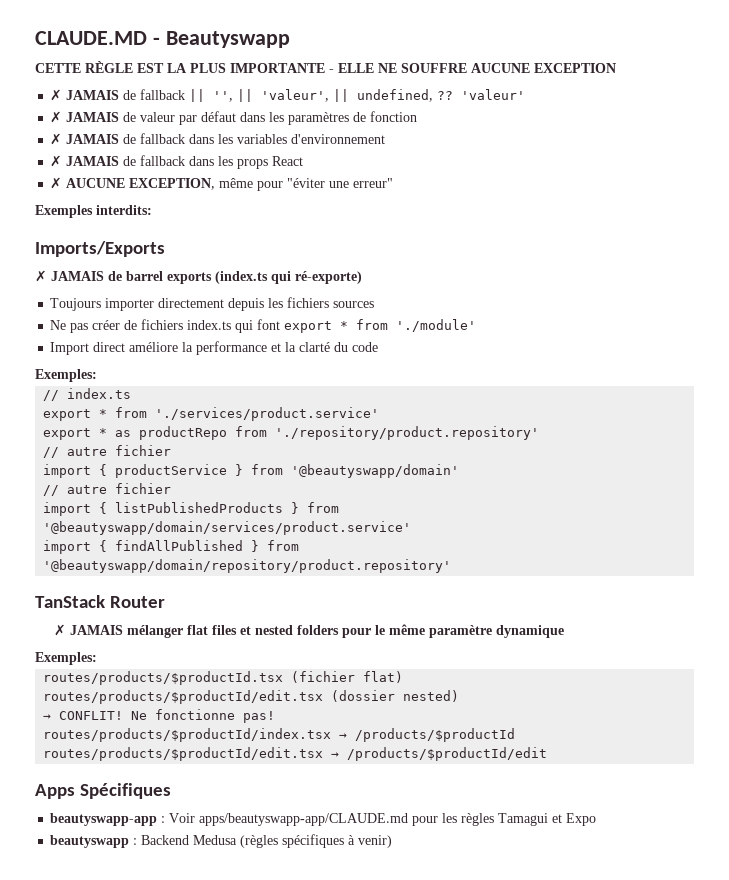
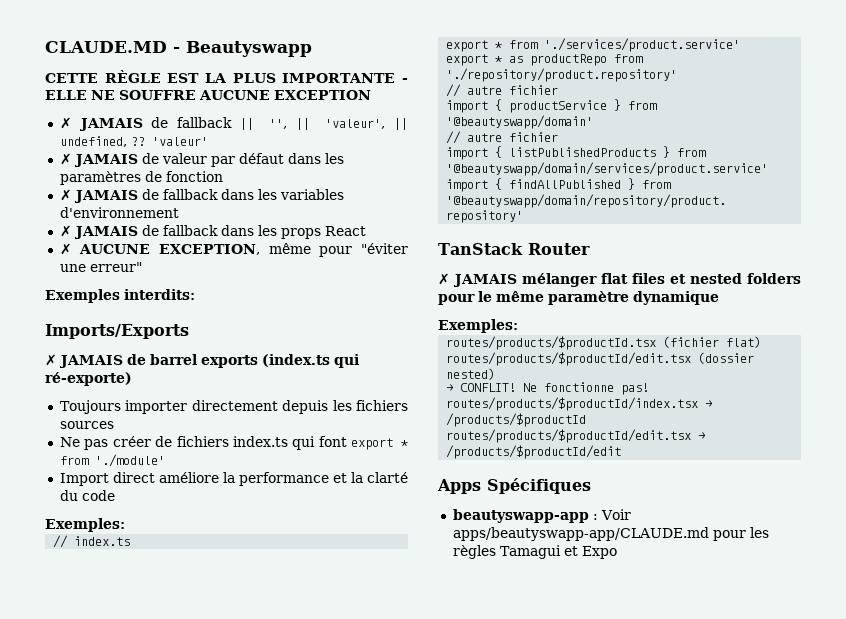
- beautyswapp : Backend Medusa (règles spécifiques à venir)

